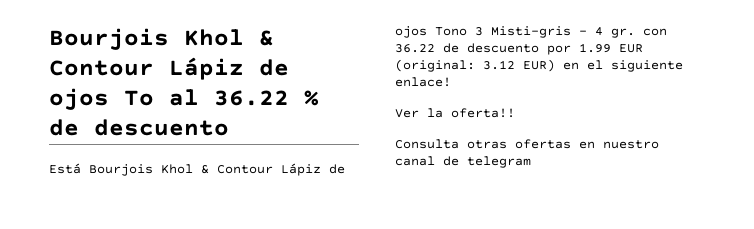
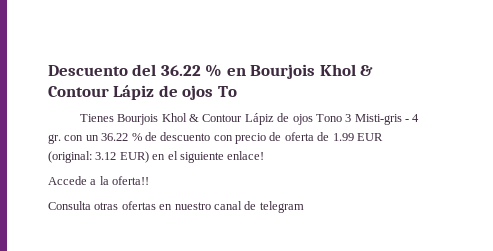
- Bourjois Khol & Contour Lápiz de ojos To al 36.22 % de descuento
- Está Bourjois Khol & Contour Lápiz de ojos Tono 3 Misti-gris - 4 gr. con 36.22 de descuento por 1.99 EUR (original: 3.12 EUR) en el siguiente enlace!
+ Descuento del 36.22 % en Bourjois Khol & Contour Lápiz de ojos To
+ Tienes Bourjois Khol & Contour Lápiz de ojos Tono 3 Misti-gris - 4 gr. con un 36.22 % de descuento con precio de oferta de 1.99 EUR (original: 3.12 EUR) en el siguiente enlace!
- Ver la oferta!!
+ Accede a la oferta!!

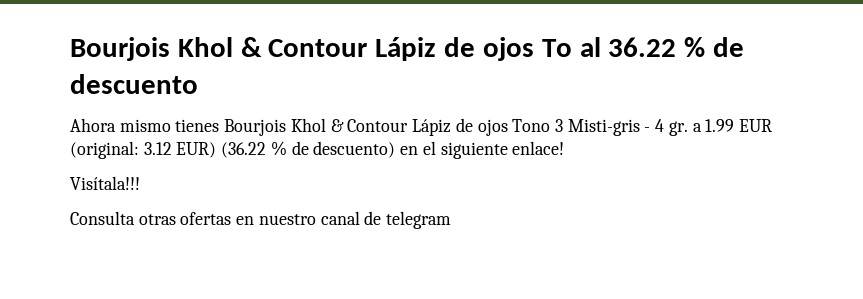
- Descuento del 36.22 % en Bourjois Khol & Contour Lápiz de ojos To
- Tienes Bourjois Khol & Contour Lápiz de ojos Tono 3 Misti-gris - 4 gr. con un 36.22 % de descuento con precio de oferta de 1.99 EUR (original: 3.12 EUR) en el siguiente enlace!
+ Bourjois Khol & Contour Lápiz de ojos To al 36.22 % de descuento
+ Ahora mismo tienes Bourjois Khol & Contour Lápiz de ojos Tono 3 Misti-gris - 4 gr. a 1.99 EUR (original: 3.12 EUR) (36.22 % de descuento) en el siguiente enlace!
- Accede a la oferta!!
+ Visítala!!!

